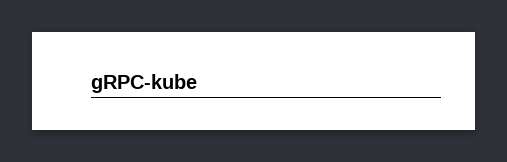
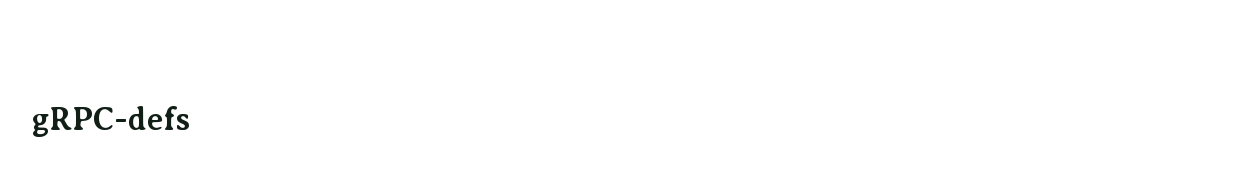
- gRPC-kube
+ gRPC-defs

